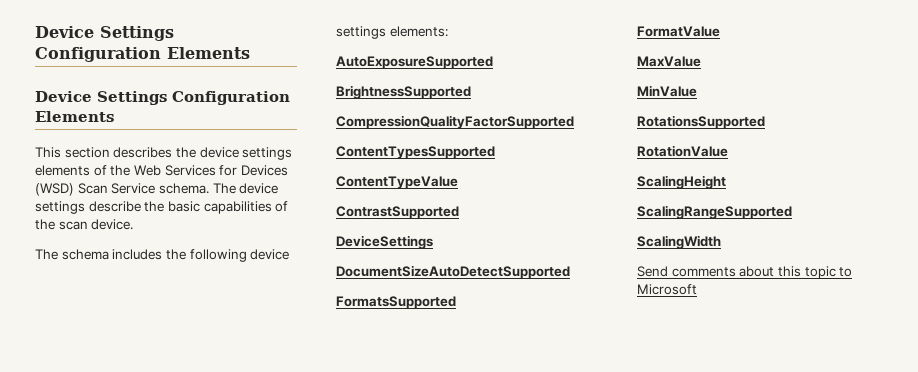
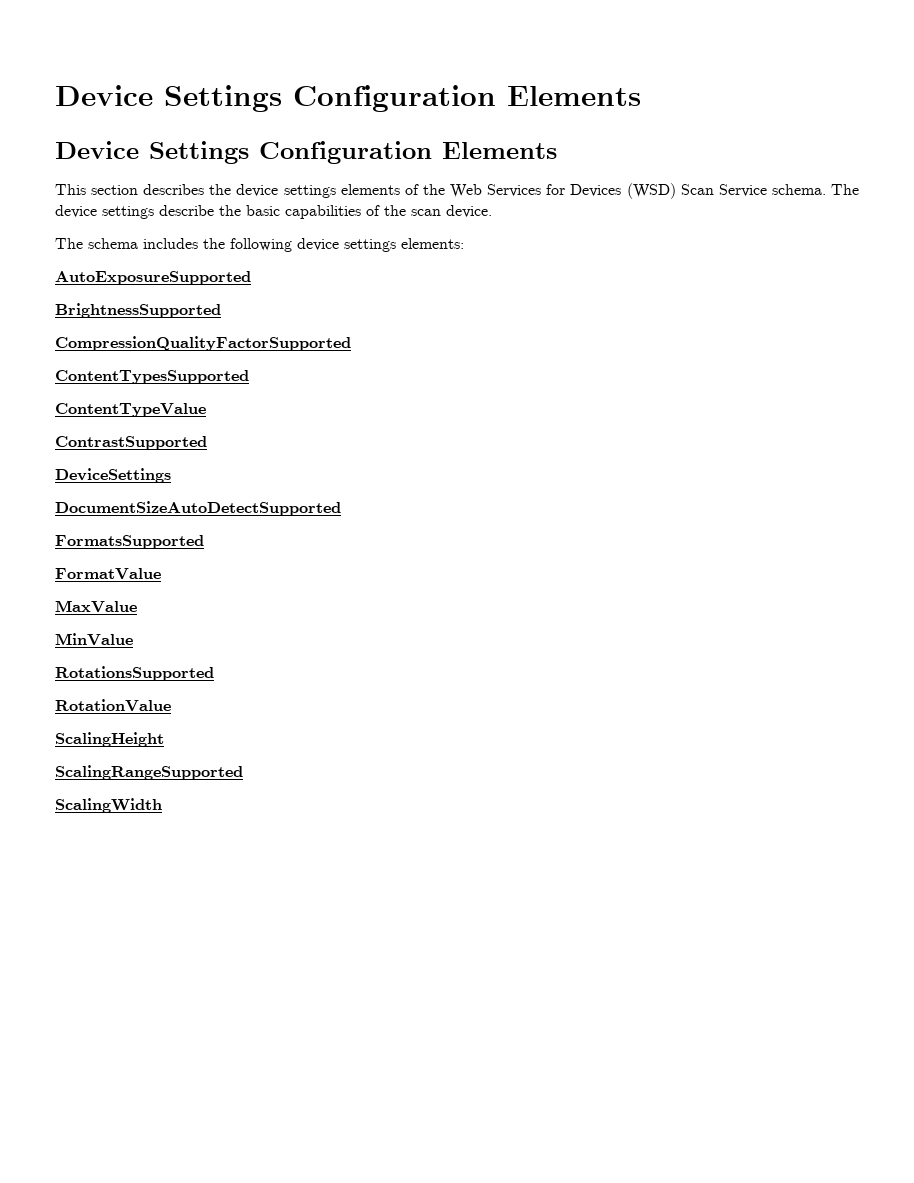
- Send comments about this topic to Microsoft

